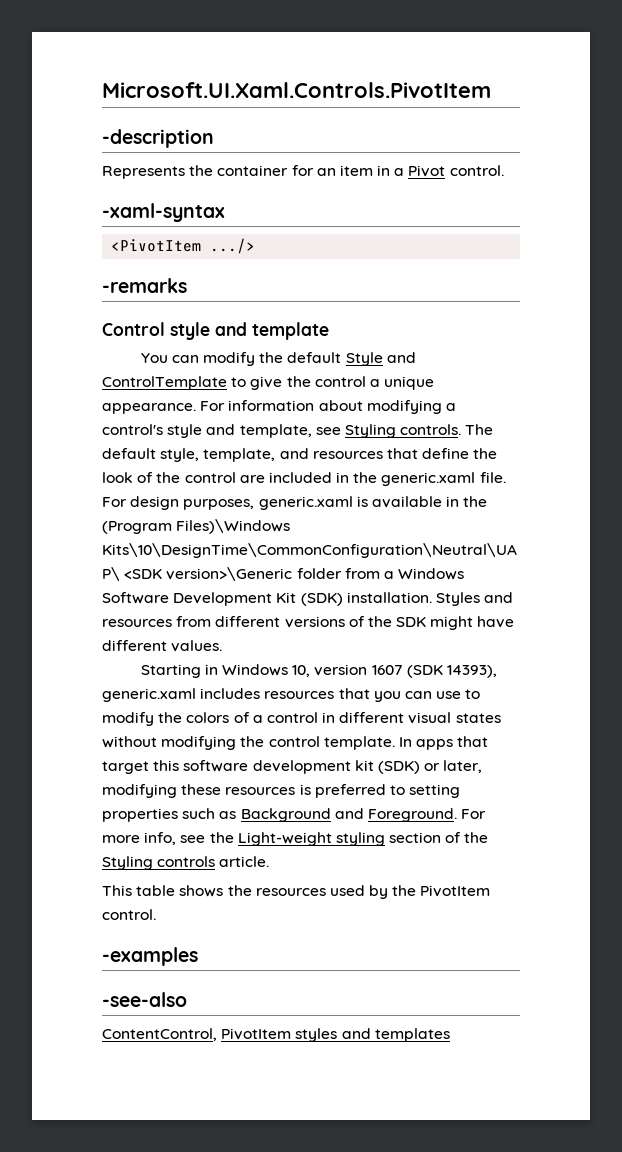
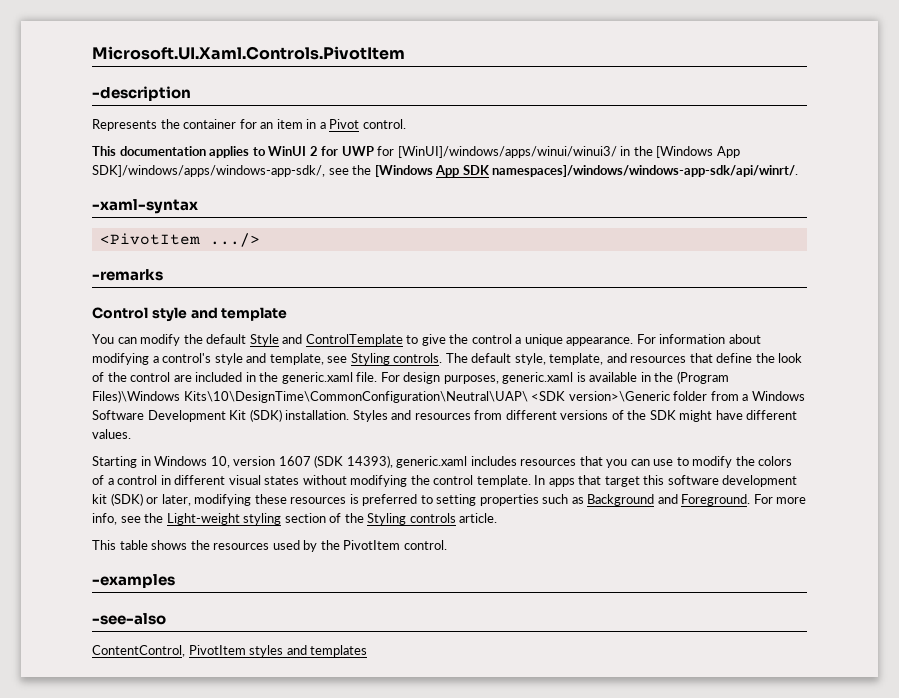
+ This documentation applies to WinUI 2 for UWP for [WinUI]/windows/apps/winui/winui3/ in the [Windows App SDK]/windows/apps/windows-app-sdk/, see the [Windows App SDK namespaces]/windows/windows-app-sdk/api/winrt/.

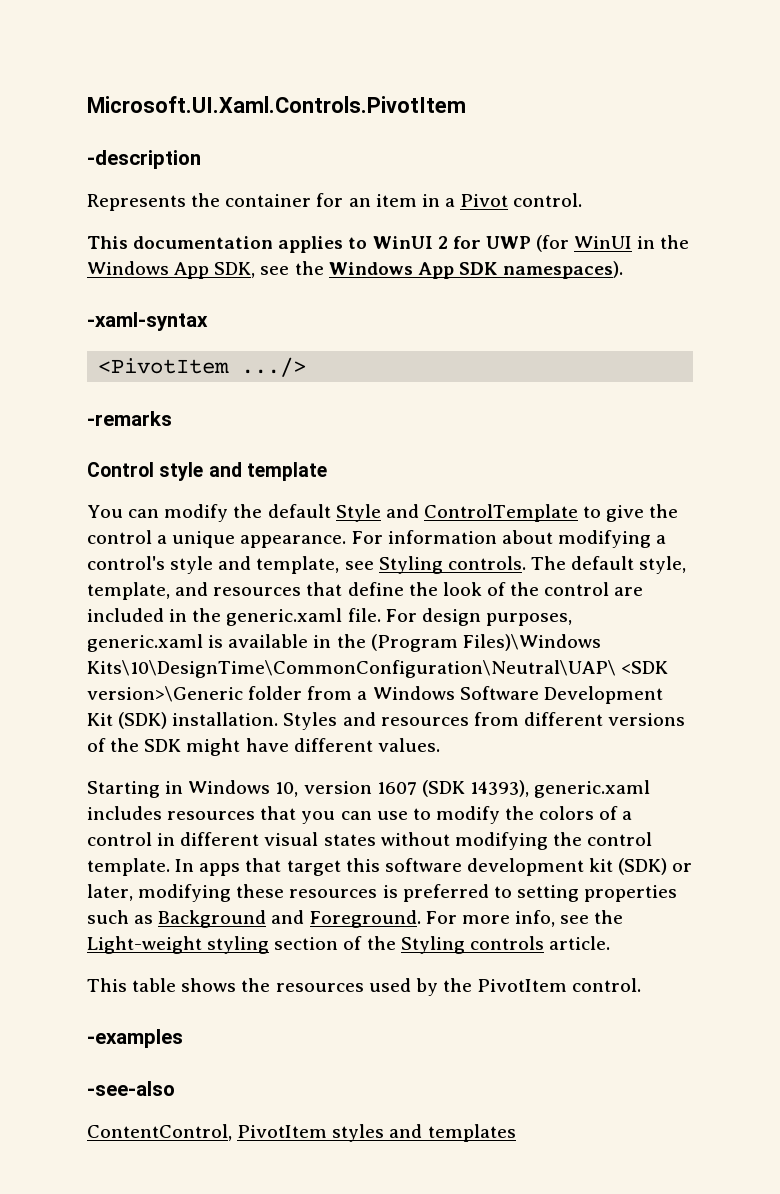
- This documentation applies to WinUI 2 for UWP for [WinUI]/windows/apps/winui/winui3/ in the [Windows App SDK]/windows/apps/windows-app-sdk/, see the [Windows App SDK namespaces]/windows/windows-app-sdk/api/winrt/.
+ This documentation applies to WinUI 2 for UWP (for WinUI in the Windows App SDK, see the Windows App SDK namespaces).

